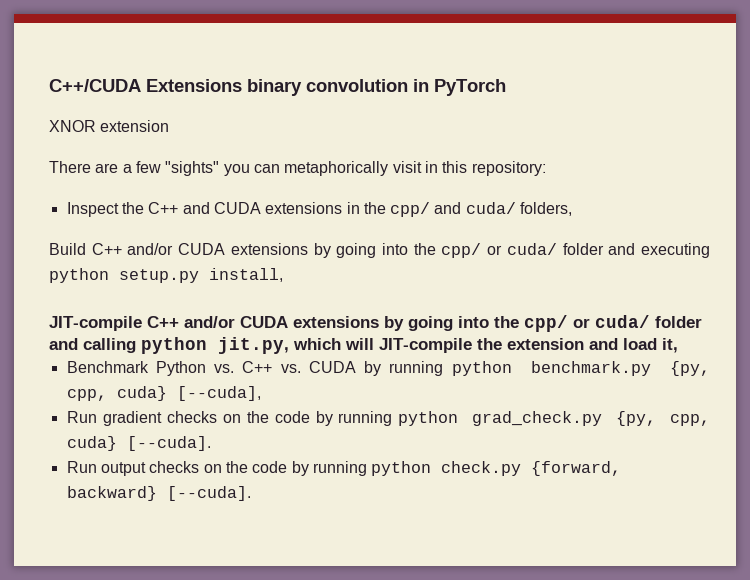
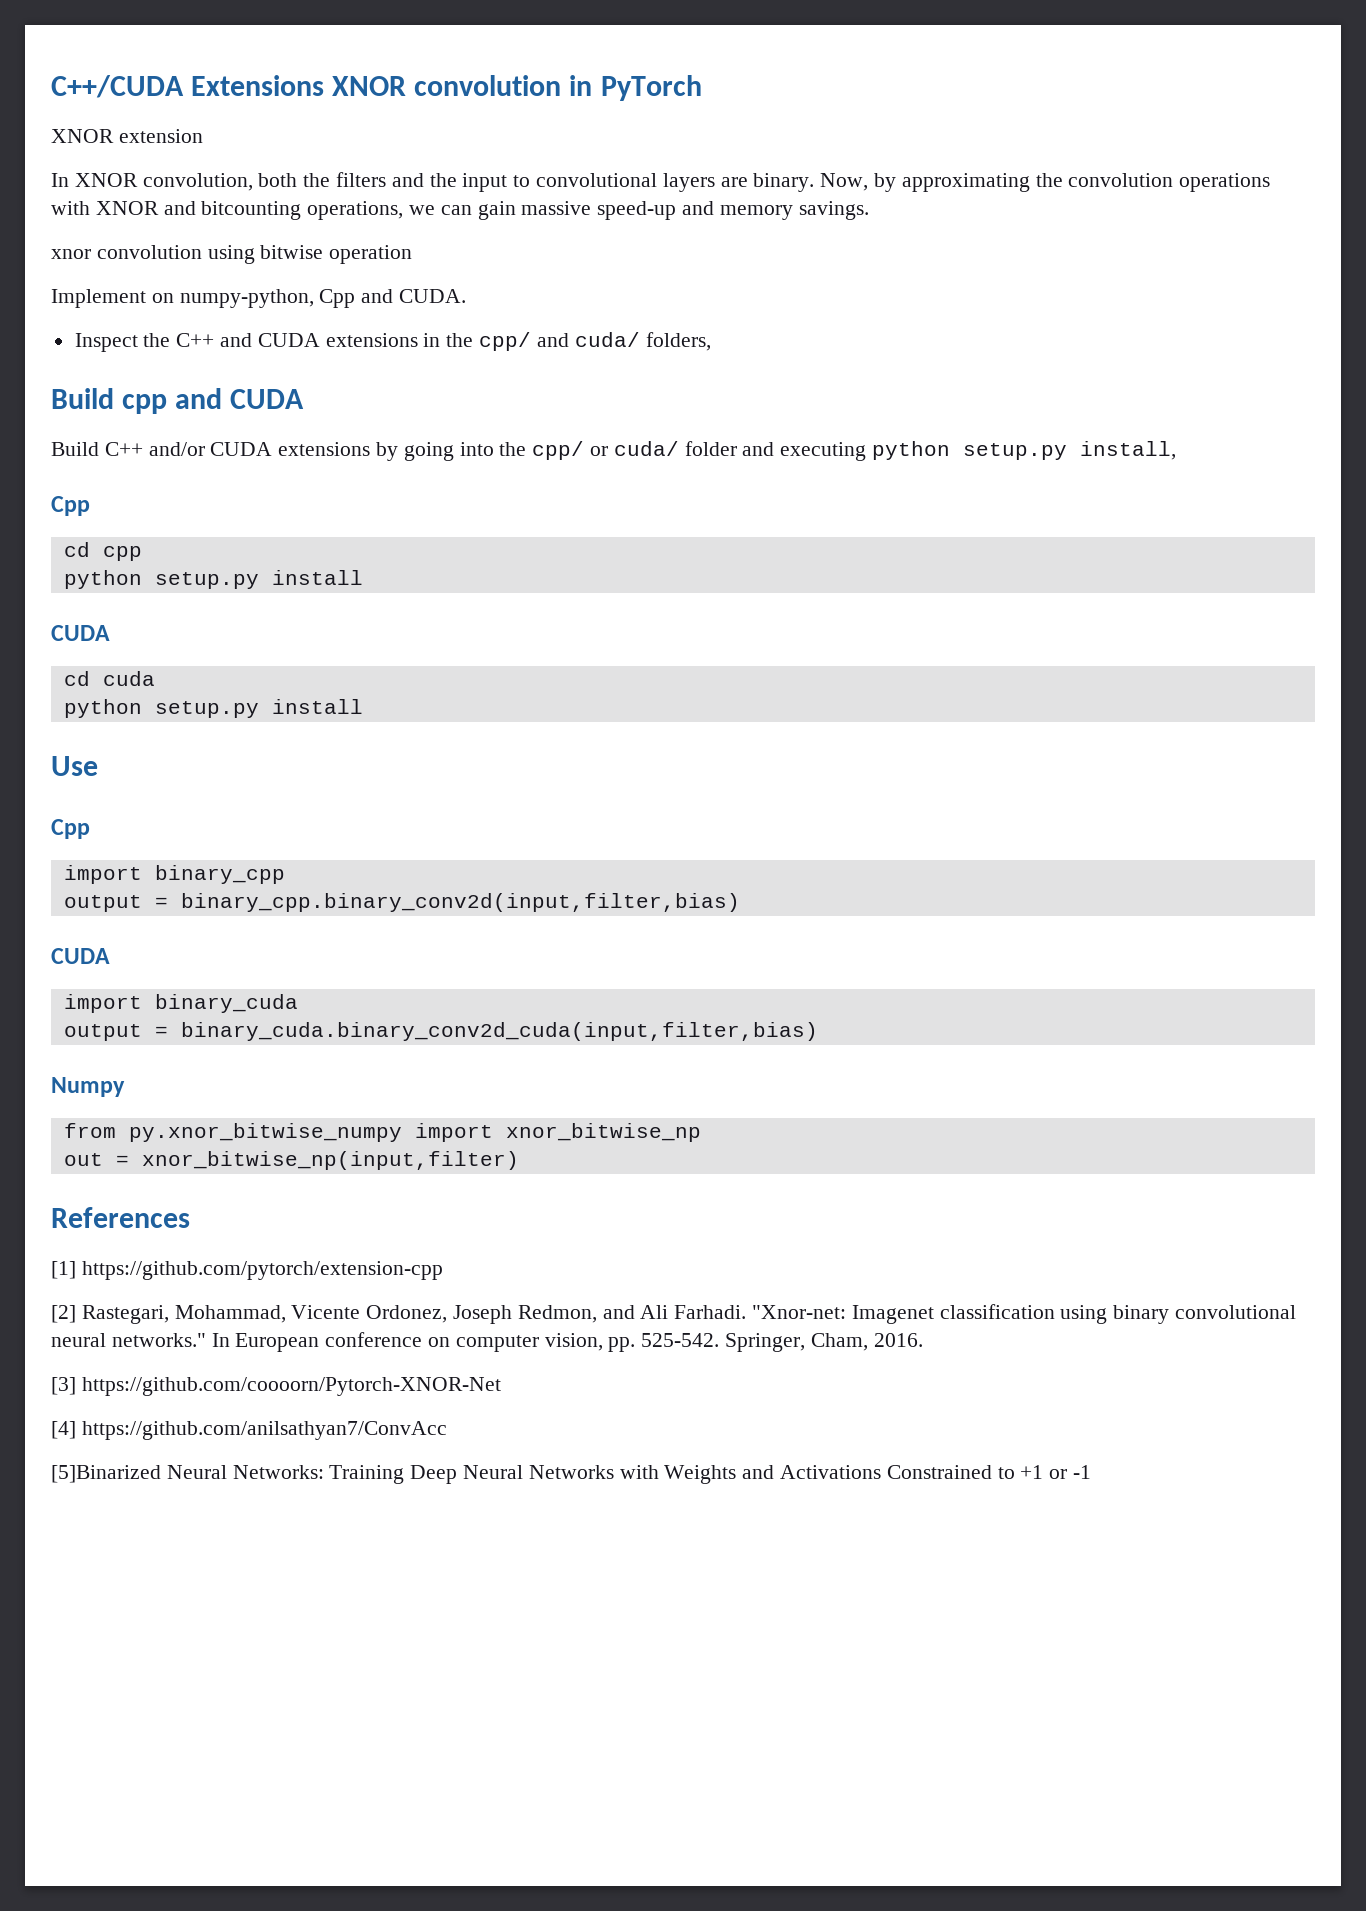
- C++/CUDA Extensions binary convolution in PyTorch
+ C++/CUDA Extensions XNOR convolution in PyTorch
- There are a few "sights" you can metaphorically visit in this repository:
+ In XNOR convolution, both the filters and the input to convolutional layers are binary. Now, by approximating the convolution operations with XNOR and bitcounting operations, we can gain massive speed-up and memory savings.
+ xnor convolution using bitwise operation
+ Implement on numpy-python, Cpp and CUDA.
+ Build cpp and CUDA
  Build C++ and/or CUDA extensions by going into the cpp/ or cuda/ folder and executing python setup.py install,
- JIT-compile C++ and/or CUDA extensions by going into the cpp/ or cuda/ folder and calling python jit.py, which will JIT-compile the extension and load it,
- Benchmark Python vs. C++ vs. CUDA by running python benchmark.py {py, cpp, cuda} [--cuda],
- Run gradient checks on the code by running python grad_check.py {py, cpp, cuda} [--cuda].
- Run output checks on the code by running python check.py {forward, backward} [--cuda].
+ Cpp
+ cd cpp
+ python setup.py install
+ CUDA
+ cd cuda
+ python setup.py install
+ Use
+ Cpp
+ import binary_cpp
+ output = binary_cpp.binary_conv2d(input,filter,bias)
+ CUDA
+ import binary_cuda
+ output = binary_cuda.binary_conv2d_cuda(input,filter,bias)
+ Numpy
+ from py.xnor_bitwise_numpy import xnor_bitwise_np
+ out = xnor_bitwise_np(input,filter)
+ References
+ [1] https://github.com/pytorch/extension-cpp
+ [2] Rastegari, Mohammad, Vicente Ordonez, Joseph Redmon, and Ali Farhadi. "Xnor-net: Imagenet classification using binary convolutional neural networks." In European conference on computer vision, pp. 525-542. Springer, Cham, 2016.
+ [3] https://github.com/coooorn/Pytorch-XNOR-Net
+ [4] https://github.com/anilsathyan7/ConvAcc
+ [5]Binarized Neural Networks: Training Deep Neural Networks with Weights and Activations Constrained to +1 or -1

